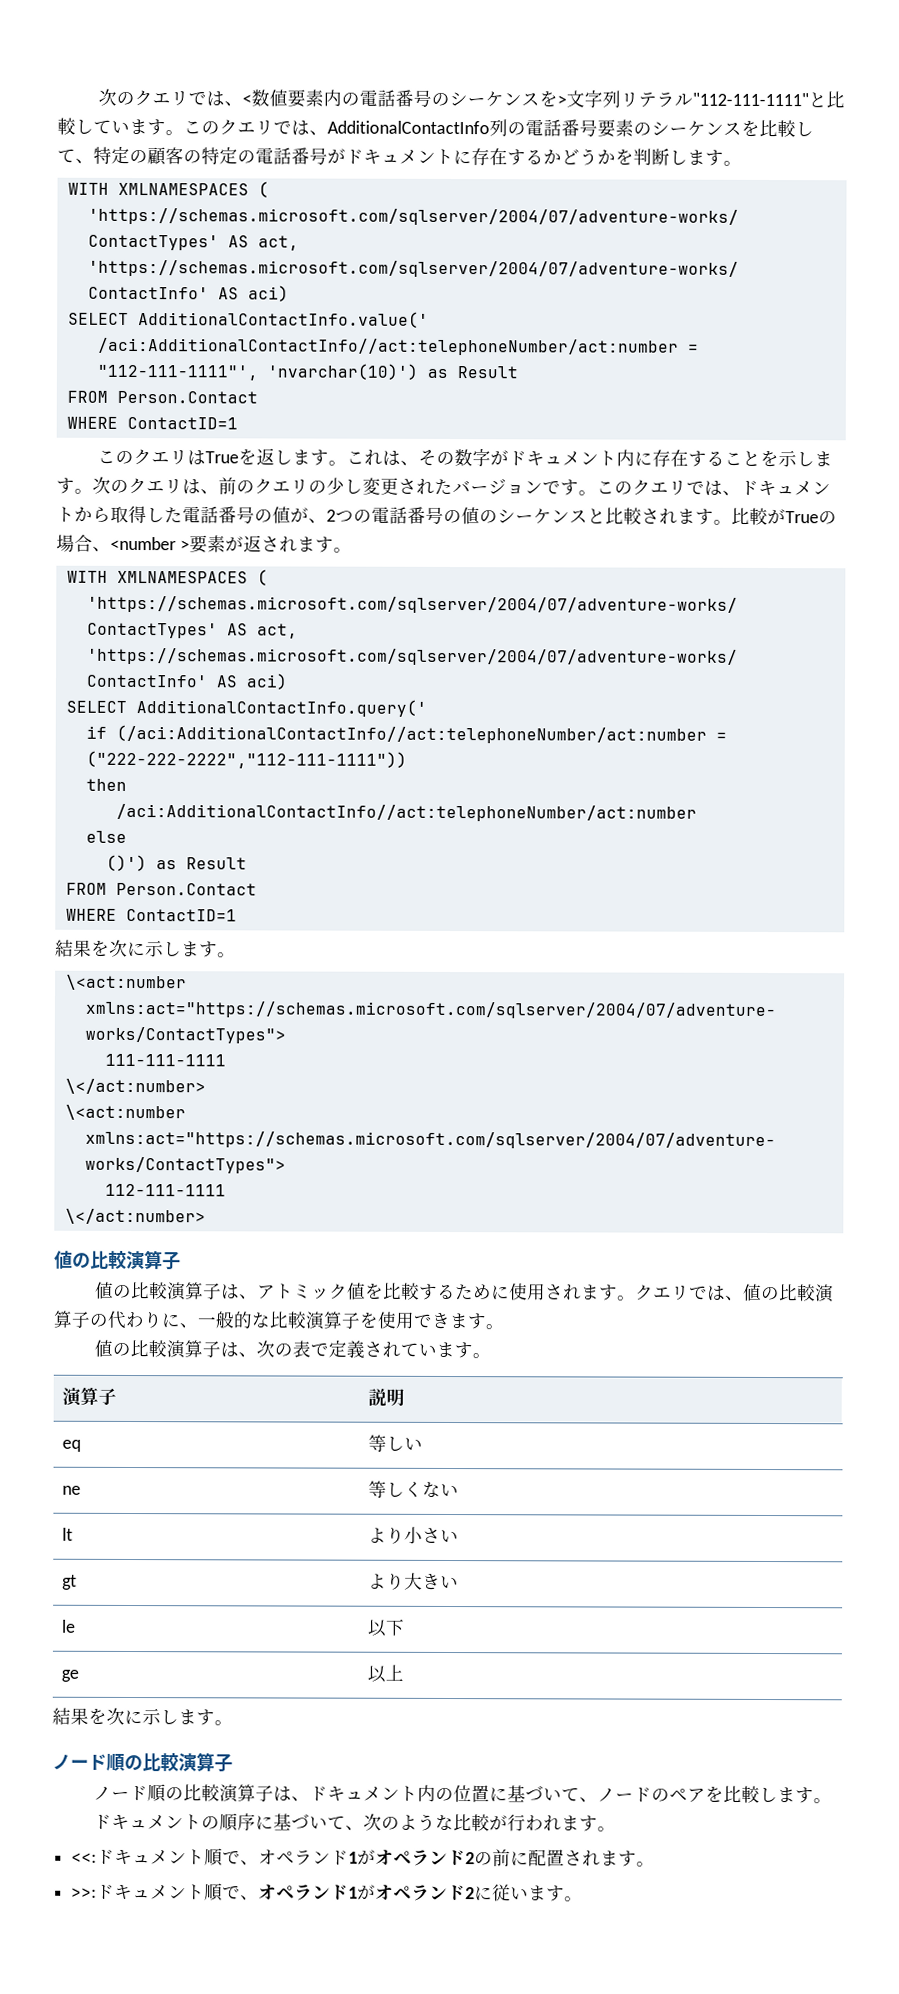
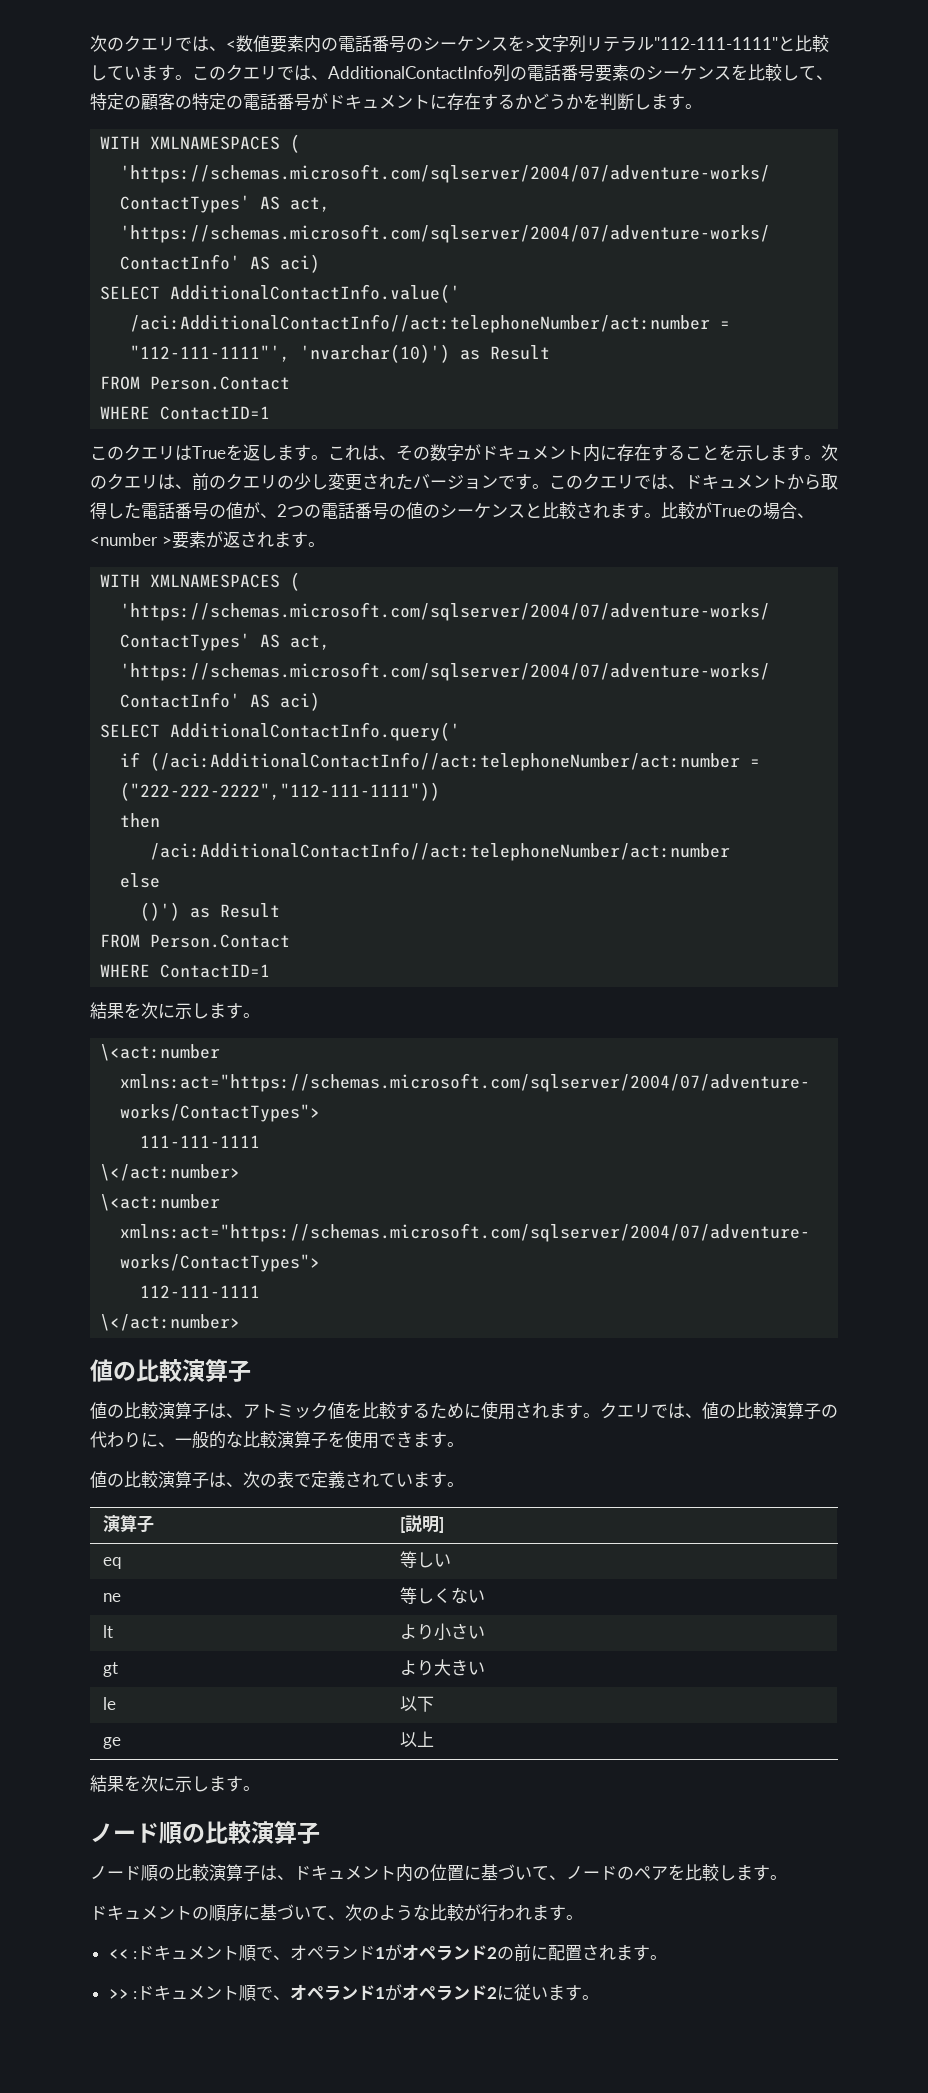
- 演算子 | 説明
+ 演算子 | [説明]
- <<:ドキュメント順で、オペランド1がオペランド2の前に配置されます。
+ << :ドキュメント順で、オペランド1がオペランド2の前に配置されます。
- >>:ドキュメント順で、オペランド1がオペランド2に従います。
+ >> :ドキュメント順で、オペランド1がオペランド2に従います。

